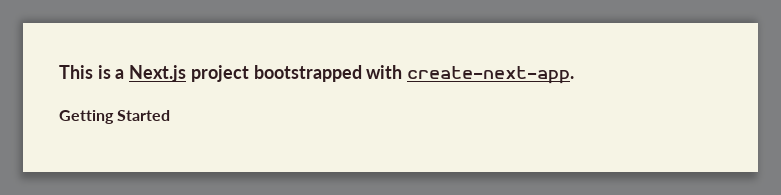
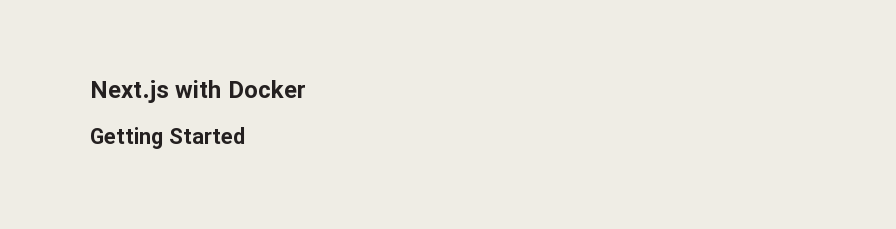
- This is a Next.js project bootstrapped with create-next-app.
+ Next.js with Docker

